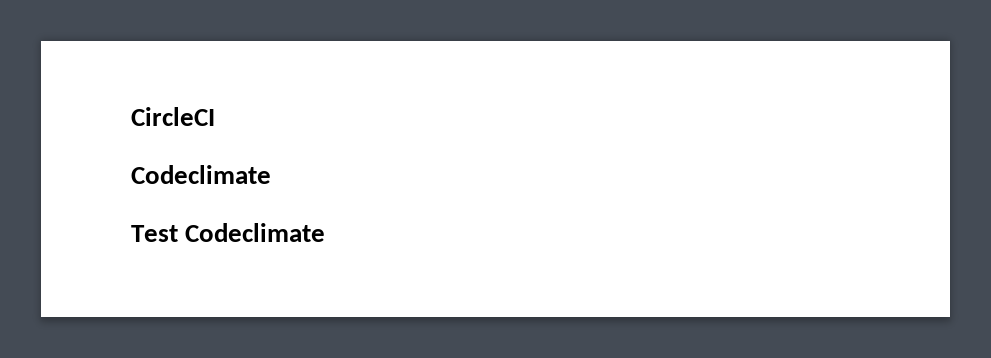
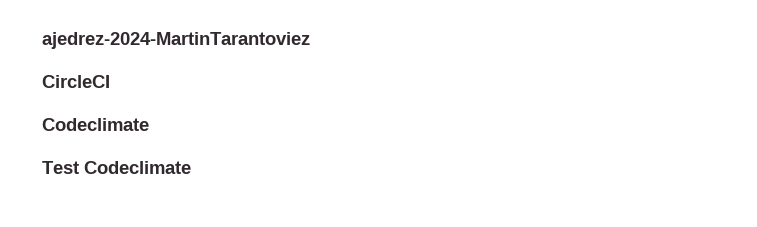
+ ajedrez-2024-MartinTarantoviez

